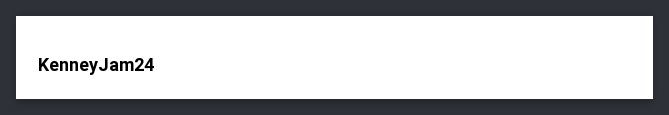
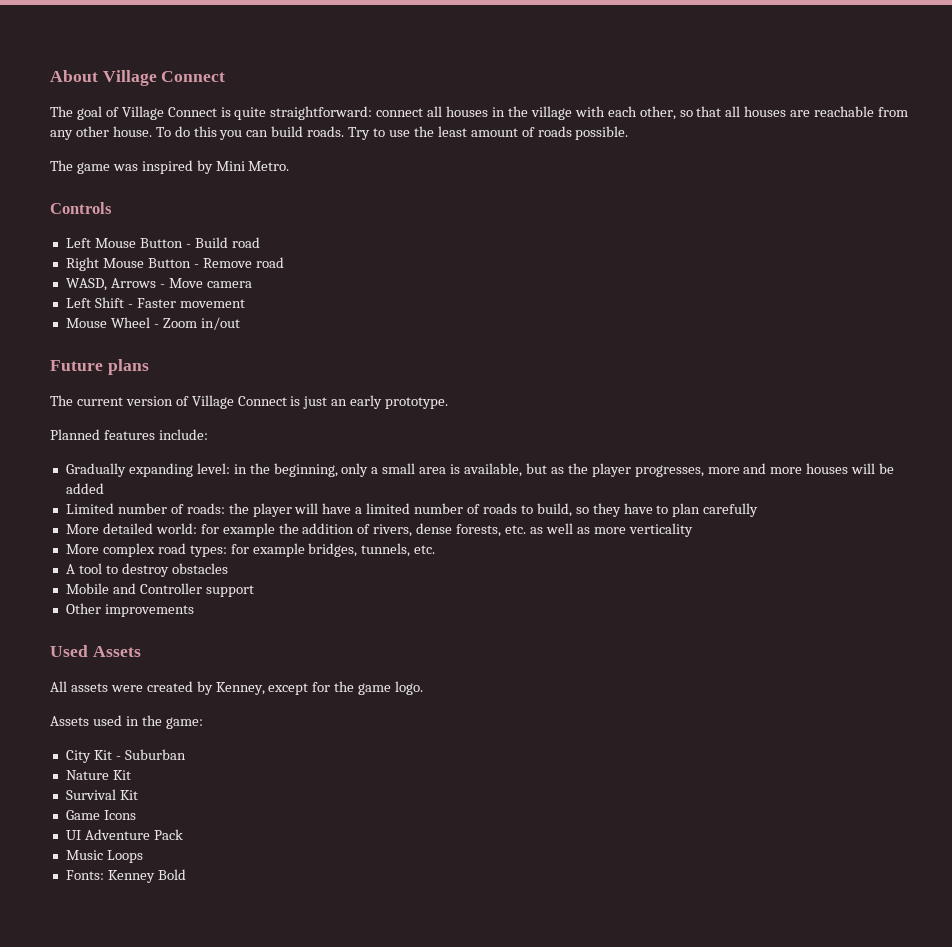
- KenneyJam24
+ About Village Connect
+ The goal of Village Connect is quite straightforward: connect all houses in the village with each other, so that all houses are reachable from any other house. To do this you can build roads. Try to use the least amount of roads possible.
+ The game was inspired by Mini Metro.
+ Controls
+ Left Mouse Button - Build road
+ Right Mouse Button - Remove road
+ WASD, Arrows - Move camera
+ Left Shift - Faster movement
+ Mouse Wheel - Zoom in/out
+ Future plans
+ The current version of Village Connect is just an early prototype.
+ Planned features include:
+ Gradually expanding level: in the beginning, only a small area is available, but as the player progresses, more and more houses will be added
+ Limited number of roads: the player will have a limited number of roads to build, so they have to plan carefully
+ More detailed world: for example the addition of rivers, dense forests, etc. as well as more verticality
+ More complex road types: for example bridges, tunnels, etc.
+ A tool to destroy obstacles
+ Mobile and Controller support
+ Other improvements
+ Used Assets
+ All assets were created by Kenney, except for the game logo.
+ Assets used in the game:
+ City Kit - Suburban
+ Nature Kit
+ Survival Kit
+ Game Icons
+ UI Adventure Pack
+ Music Loops
+ Fonts: Kenney Bold

